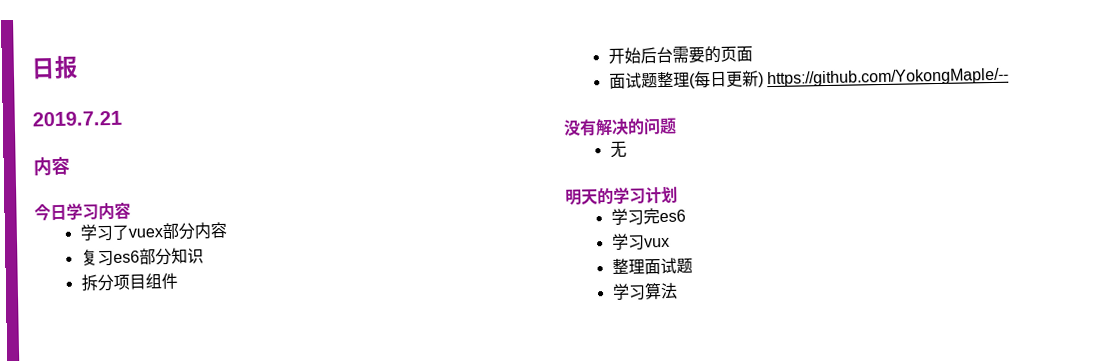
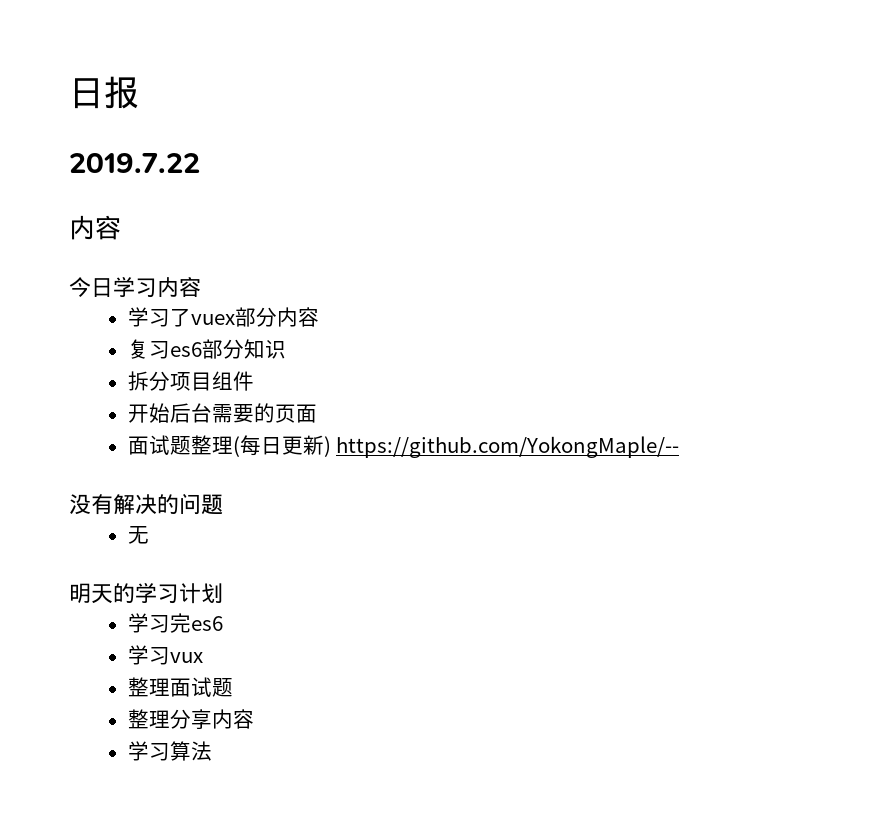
- 2019.7.21
+ 2019.7.22
+ 整理分享内容

